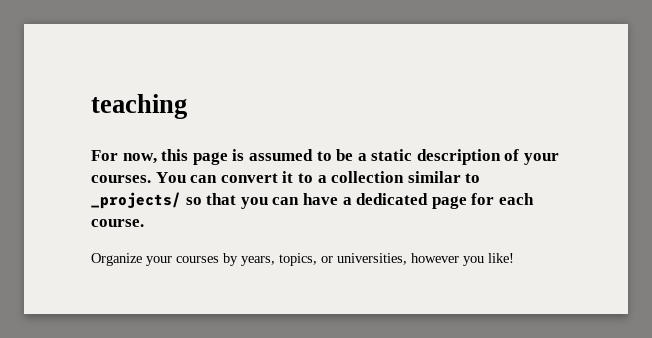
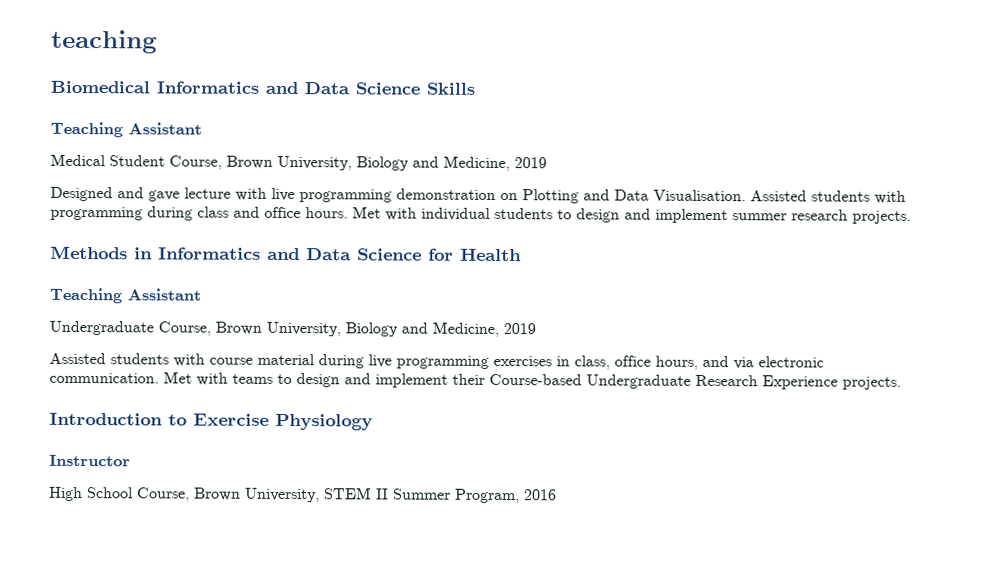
- For now, this page is assumed to be a static description of your courses. You can convert it to a collection similar to _projects/ so that you can have a dedicated page for each course.
- Organize your courses by years, topics, or universities, however you like!
+ Biomedical Informatics and Data Science Skills
+ Teaching Assistant
+ Medical Student Course, Brown University, Biology and Medicine, 2019
+ Designed and gave lecture with live programming demonstration on Plotting and Data Visualisation. Assisted students with programming during class and office hours. Met with individual students to design and implement summer research projects.
+ Methods in Informatics and Data Science for Health
+ Teaching Assistant
+ Undergraduate Course, Brown University, Biology and Medicine, 2019
+ Assisted students with course material during live programming exercises in class, office hours, and via electronic communication. Met with teams to design and implement their Course-based Undergraduate Research Experience projects.
+ Introduction to Exercise Physiology
+ Instructor
+ High School Course, Brown University, STEM II Summer Program, 2016

